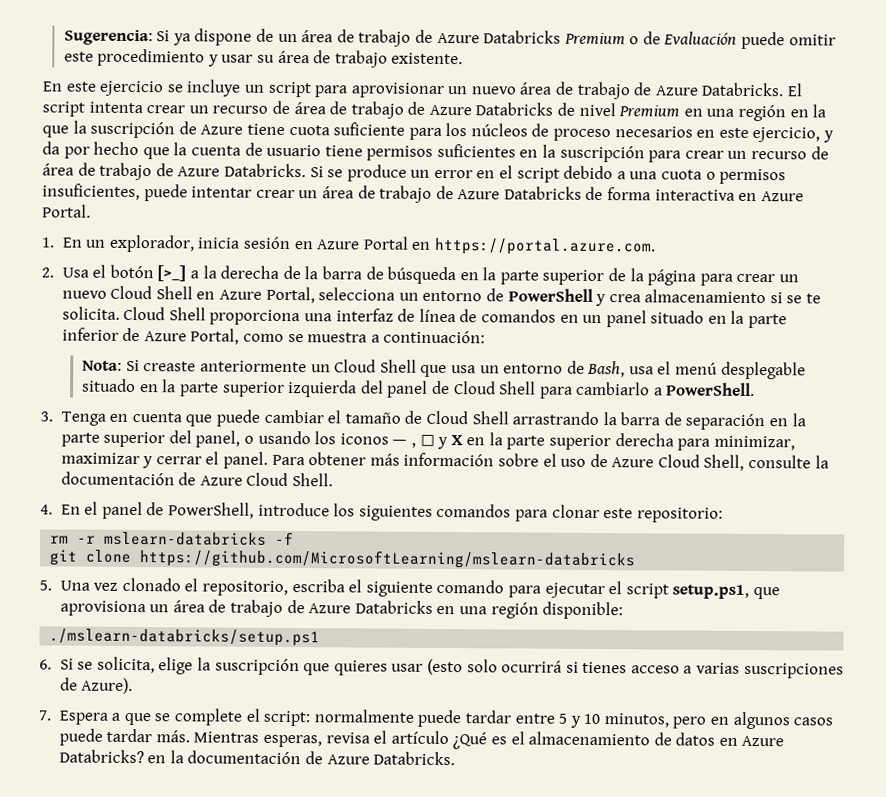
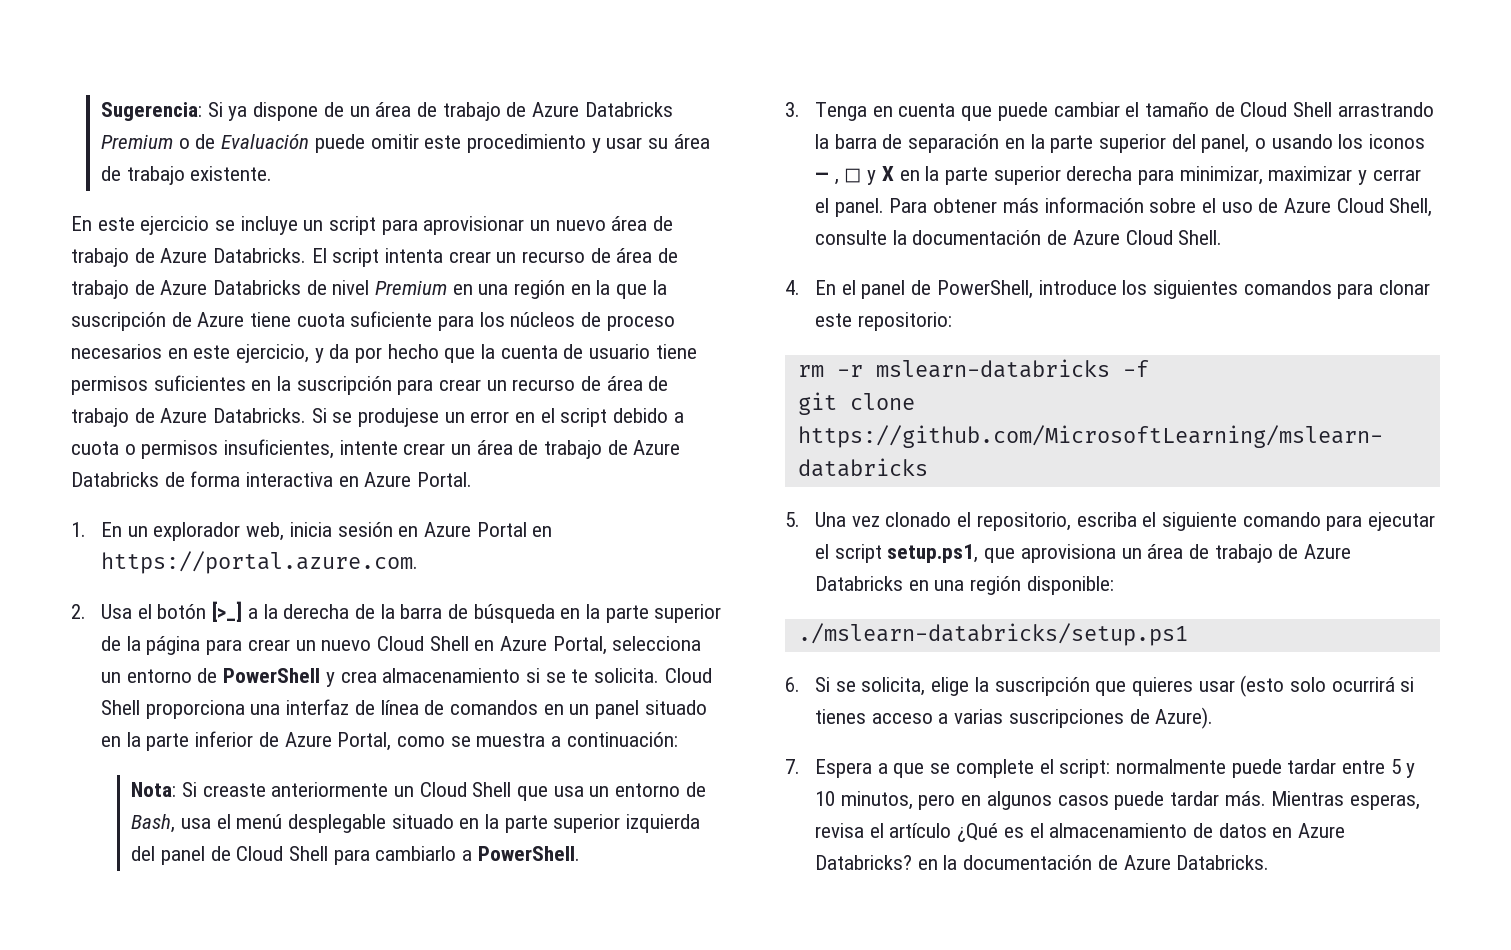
- Si se produce un error en el script debido a una cuota o permisos insuficientes, puede intentar crear un área de trabajo de Azure Databricks de forma interactiva en Azure Portal.
+ Si se produjese un error en el script debido a cuota o permisos insuficientes, intente crear un área de trabajo de Azure Databricks de forma interactiva en Azure Portal.
- 1. En un explorador, inicia sesión en Azure Portal en https://portal.azure.com.
+ 1. En un explorador web, inicia sesión en Azure Portal en https://portal.azure.com.

